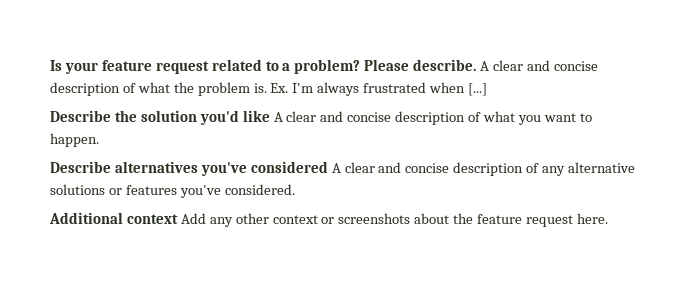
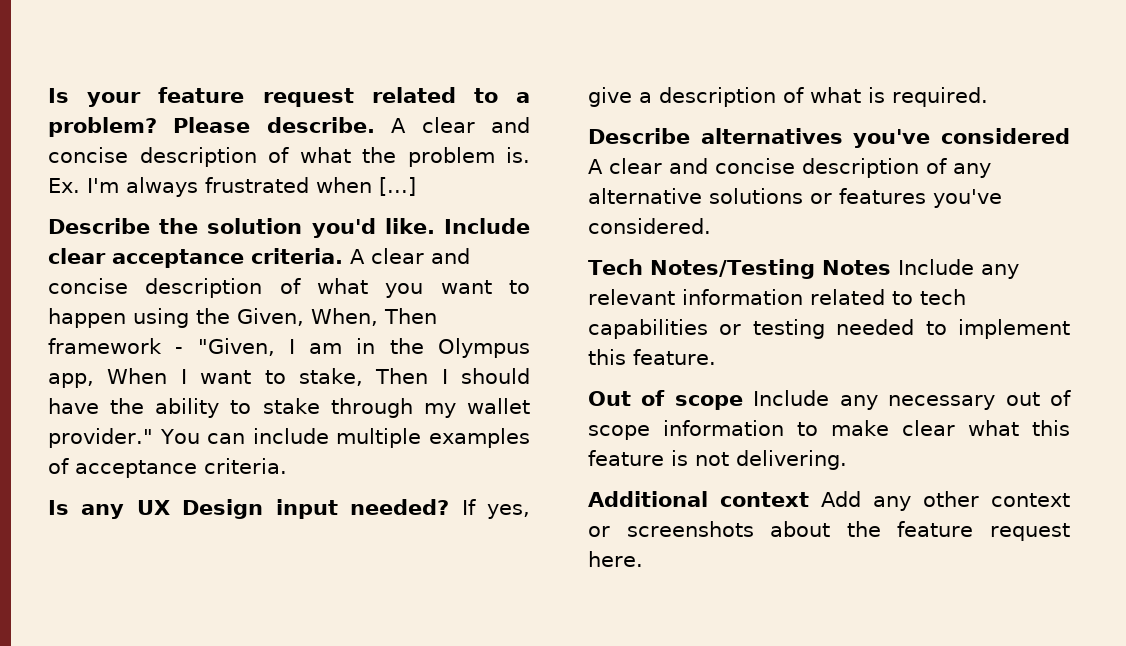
- Describe the solution you'd like A clear and concise description of what you want to happen.
+ Describe the solution you'd like. Include clear acceptance criteria. A clear and concise description of what you want to happen using the Given, When, Then framework - "Given, I am in the Olympus app, When I want to stake, Then I should have the ability to stake through my wallet provider." You can include multiple examples of acceptance criteria.
+ Is any UX Design input needed? If yes, give a description of what is required.
+ Tech Notes/Testing Notes Include any relevant information related to tech capabilities or testing needed to implement this feature.
+ Out of scope Include any necessary out of scope information to make clear what this feature is not delivering.

